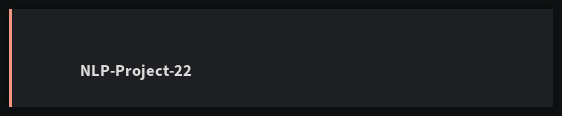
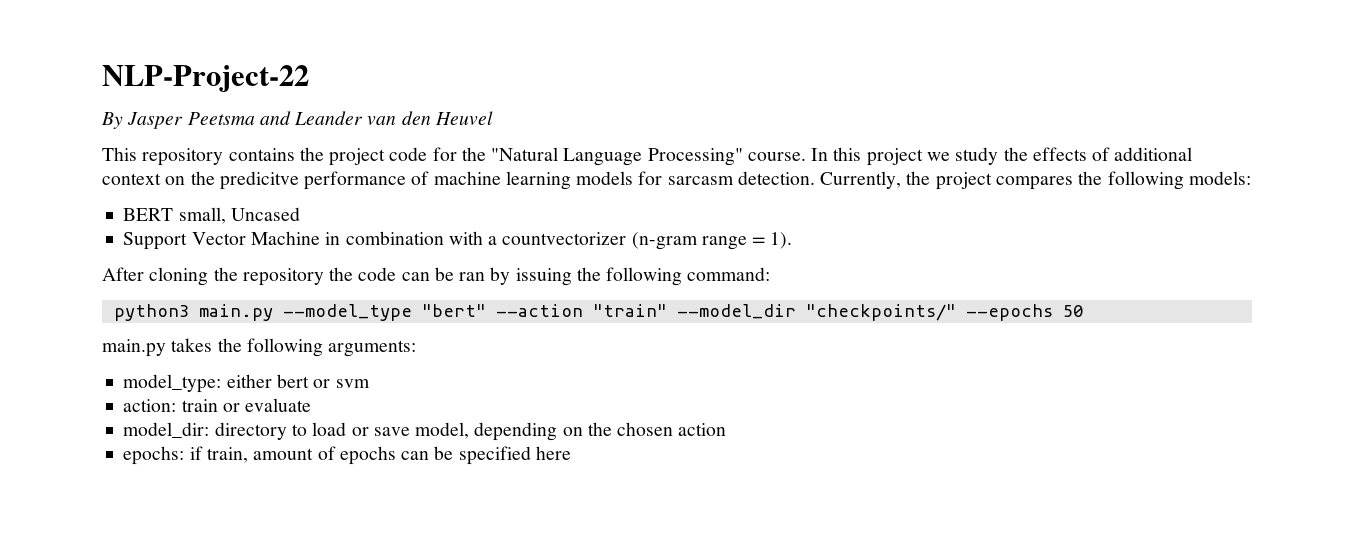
+ By Jasper Peetsma and Leander van den Heuvel
+ This repository contains the project code for the "Natural Language Processing" course. In this project we study the effects of additional context on the predicitve performance of machine learning models for sarcasm detection. Currently, the project compares the following models:
+ BERT small, Uncased
+ Support Vector Machine in combination with a countvectorizer (n-gram range = 1).
+ After cloning the repository the code can be ran by issuing the following command:
+ python3 main.py --model_type "bert" --action "train" --model_dir "checkpoints/" --epochs 50
+ main.py takes the following arguments:
+ model_type: either bert or svm
+ action: train or evaluate
+ model_dir: directory to load or save model, depending on the chosen action
+ epochs: if train, amount of epochs can be specified here

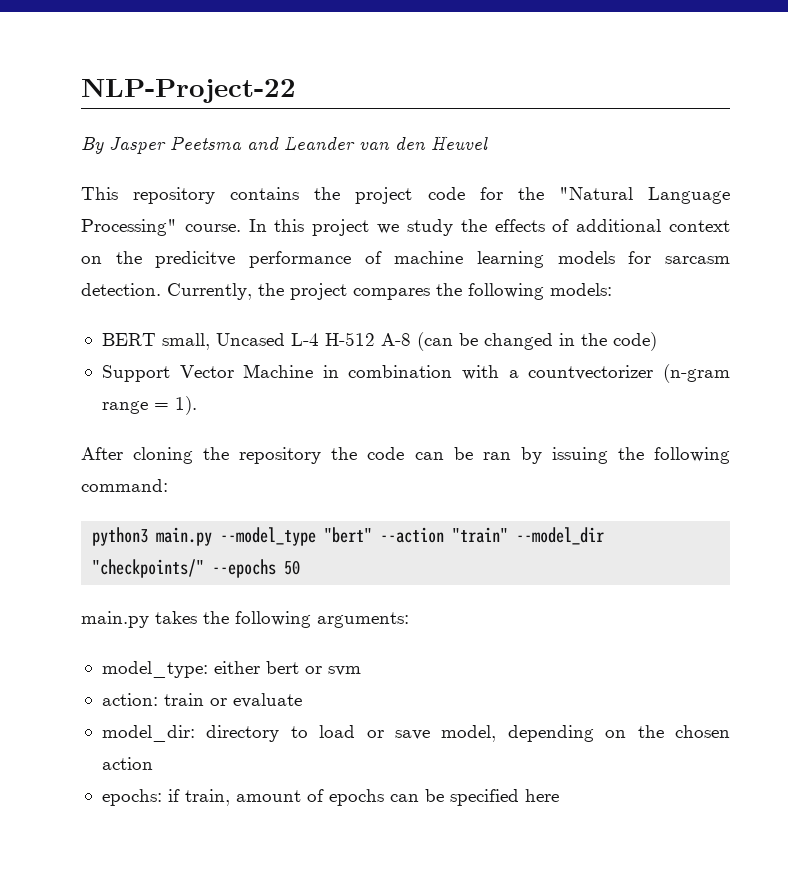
- BERT small, Uncased
+ BERT small, Uncased L-4 H-512 A-8 (can be changed in the code)

